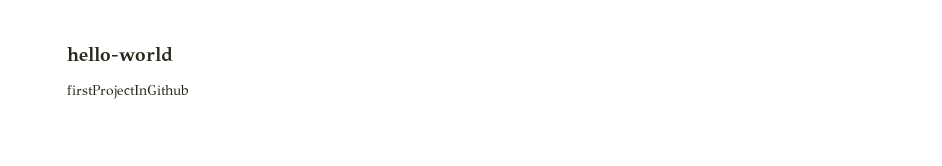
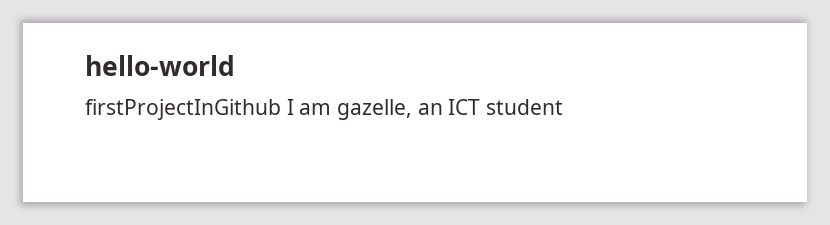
- firstProjectInGithub
+ firstProjectInGithub I am gazelle, an ICT student

